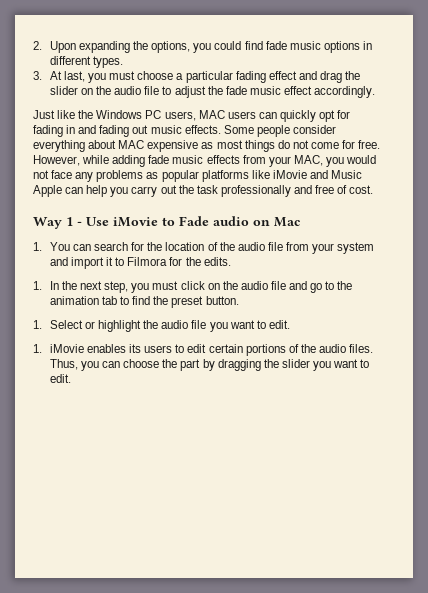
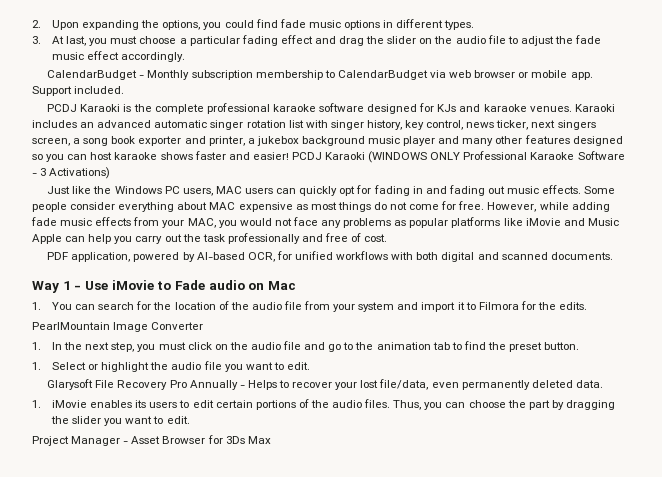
+ CalendarBudget - Monthly subscription membership to CalendarBudget via web browser or mobile app. Support included.
+ PCDJ Karaoki is the complete professional karaoke software designed for KJs and karaoke venues. Karaoki includes an advanced automatic singer rotation list with singer history, key control, news ticker, next singers screen, a song book exporter and printer, a jukebox background music player and many other features designed so you can host karaoke shows faster and easier! PCDJ Karaoki (WINDOWS ONLY Professional Karaoke Software - 3 Activations)
+ PDF application, powered by AI-based OCR, for unified workflows with both digital and scanned documents.
+ PearlMountain Image Converter
+ Glarysoft File Recovery Pro Annually - Helps to recover your lost file/data, even permanently deleted data.
+ Project Manager - Asset Browser for 3Ds Max

